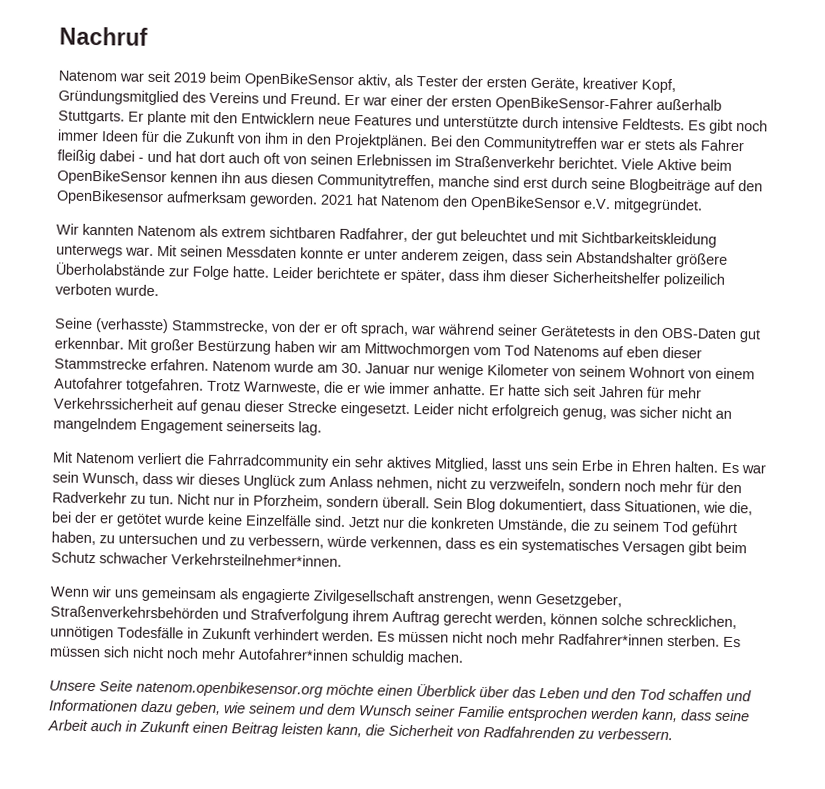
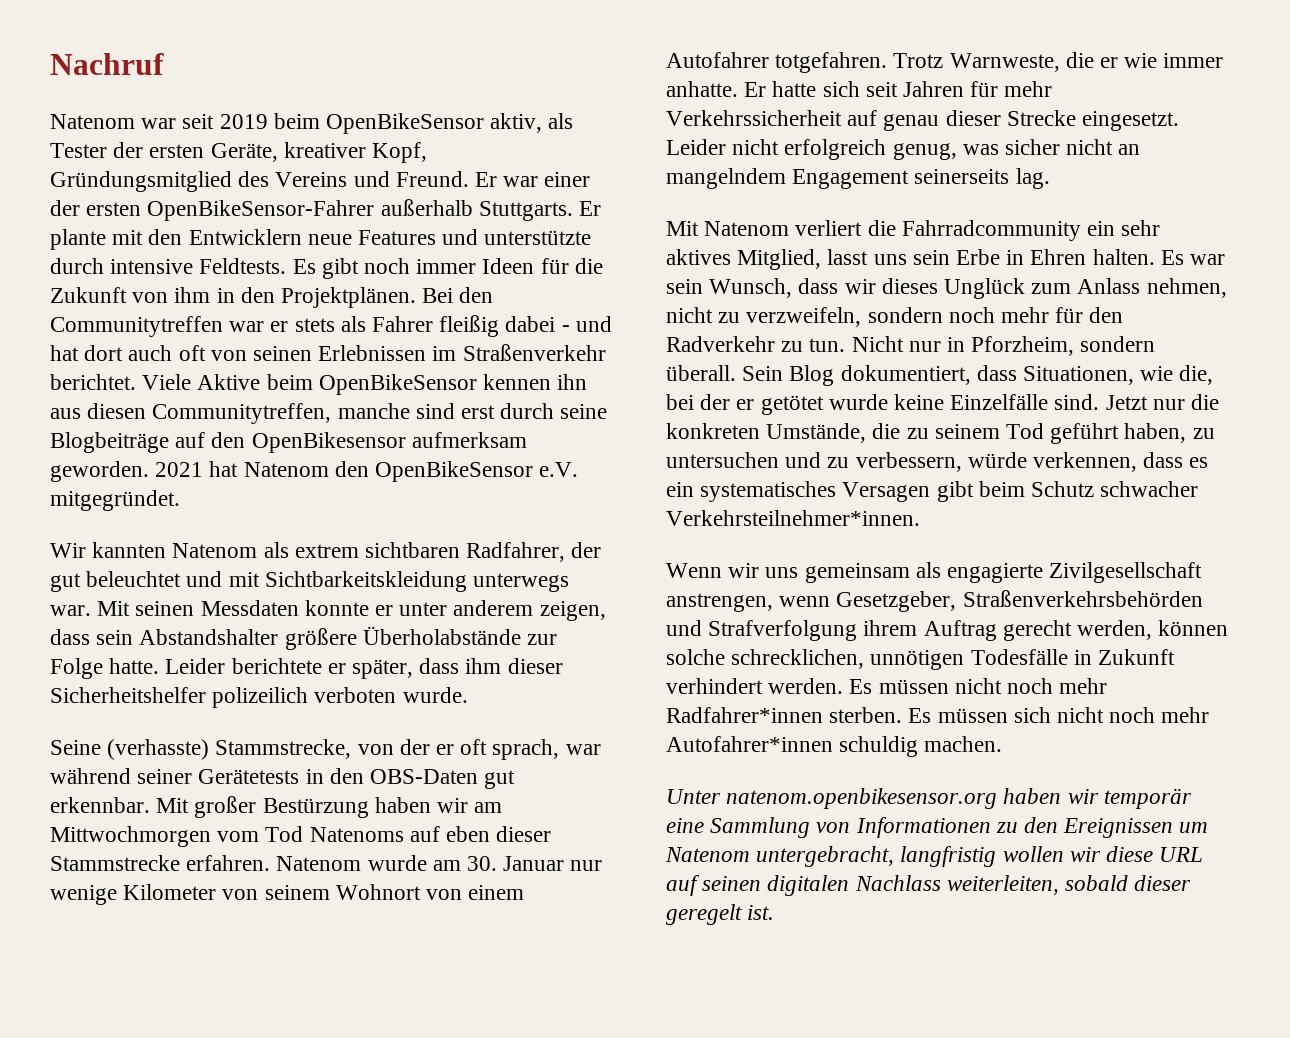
- Unsere Seite natenom.openbikesensor.org möchte einen Überblick über das Leben und den Tod schaffen und Informationen dazu geben, wie seinem und dem Wunsch seiner Familie entsprochen werden kann, dass seine Arbeit auch in Zukunft einen Beitrag leisten kann, die Sicherheit von Radfahrenden zu verbessern.
+ Unter natenom.openbikesensor.org haben wir temporär eine Sammlung von Informationen zu den Ereignissen um Natenom untergebracht, langfristig wollen wir diese URL auf seinen digitalen Nachlass weiterleiten, sobald dieser geregelt ist.

